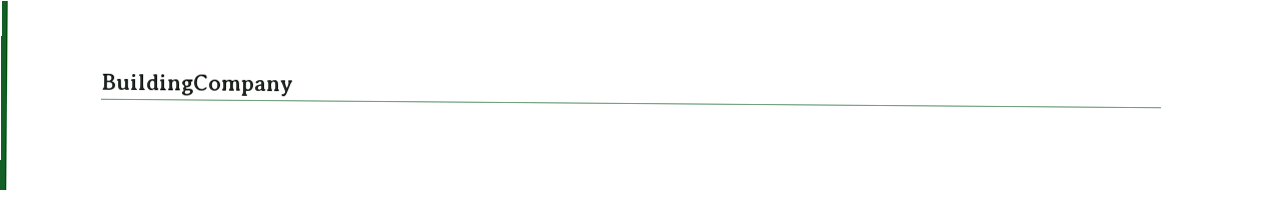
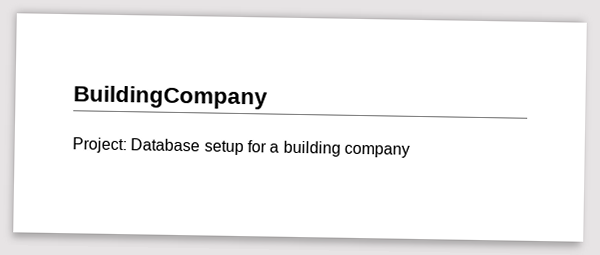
+ Project: Database setup for a building company

